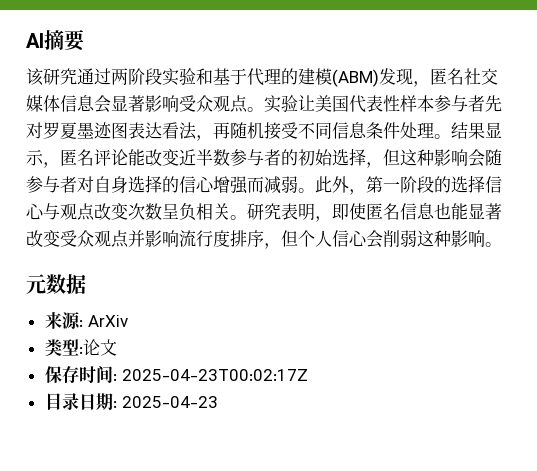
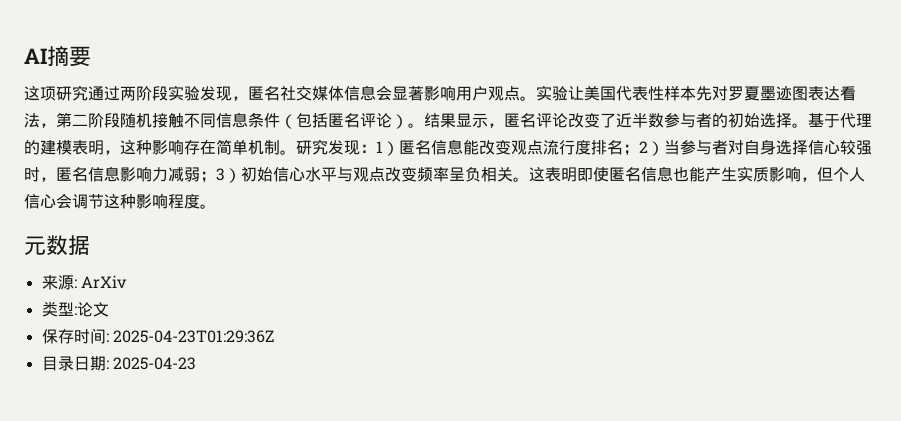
- 该研究通过两阶段实验和基于代理的建模(ABM)发现，匿名社交媒体信息会显著影响受众观点。
+ 这项研究通过两阶段实验发现，匿名社交媒体信息会显著影响用户观点。
- 实验让美国代表性样本参与者先对罗夏墨迹图表达看法，再随机接受不同信息条件处理。
+ 实验让美国代表性样本先对罗夏墨迹图表达看法，第二阶段随机接触不同信息条件（包括匿名评论）。
- 结果显示，匿名评论能改变近半数参与者的初始选择，但这种影响会随参与者对自身选择的信心增强而减弱。此外，第一阶段的选择信心与观点改变次数呈负相关。
+ 结果显示，匿名评论改变了近半数参与者的初始选择。基于代理的建模表明，这种影响存在简单机制。研究发现：1）匿名信息能改变观点流行度排名；2）当参与者对自身选择信心较强时，匿名信息影响力减弱；3）初始信心水平与观点改变频率呈负相关。
- 研究表明，即使匿名信息也能显著改变受众观点并影响流行度排序，但个人信心会削弱这种影响。
+ 这表明即使匿名信息也能产生实质影响，但个人信心会调节这种影响程度。
- 保存时间: 2025-04-23T00:02:17Z
+ 保存时间: 2025-04-23T01:29:36Z

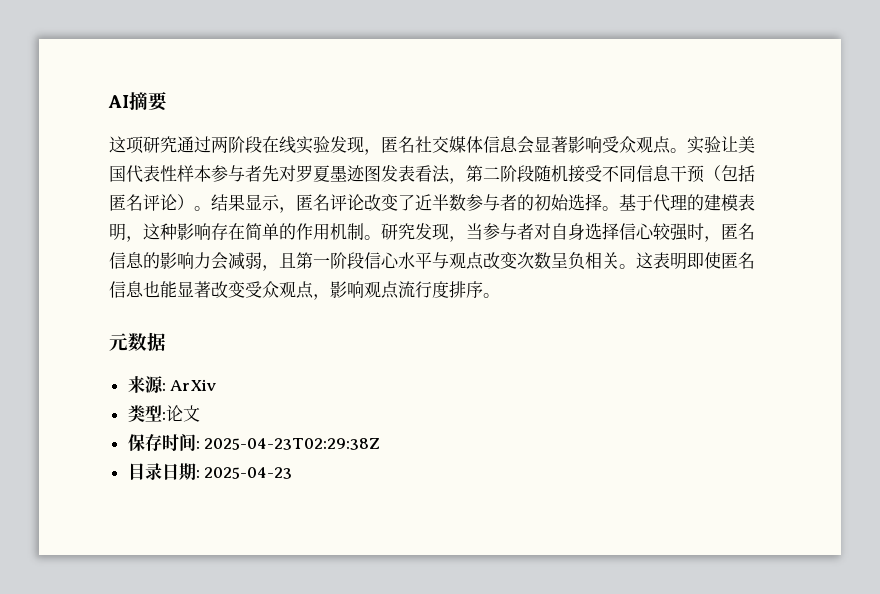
- 这项研究通过两阶段实验发现，匿名社交媒体信息会显著影响用户观点。
+ 这项研究通过两阶段在线实验发现，匿名社交媒体信息会显著影响受众观点。
- 实验让美国代表性样本先对罗夏墨迹图表达看法，第二阶段随机接触不同信息条件（包括匿名评论）。
+ 实验让美国代表性样本参与者先对罗夏墨迹图发表看法，第二阶段随机接受不同信息干预（包括匿名评论）。
- 基于代理的建模表明，这种影响存在简单机制。
+ 基于代理的建模表明，这种影响存在简单的作用机制。
- 研究发现：1）匿名信息能改变观点流行度排名；2）当参与者对自身选择信心较强时，匿名信息影响力减弱；3）初始信心水平与观点改变频率呈负相关。
+ 研究发现，当参与者对自身选择信心较强时，匿名信息的影响力会减弱，且第一阶段信心水平与观点改变次数呈负相关。
- 这表明即使匿名信息也能产生实质影响，但个人信心会调节这种影响程度。
+ 这表明即使匿名信息也能显著改变受众观点，影响观点流行度排序。
- 保存时间: 2025-04-23T01:29:36Z
+ 保存时间: 2025-04-23T02:29:38Z

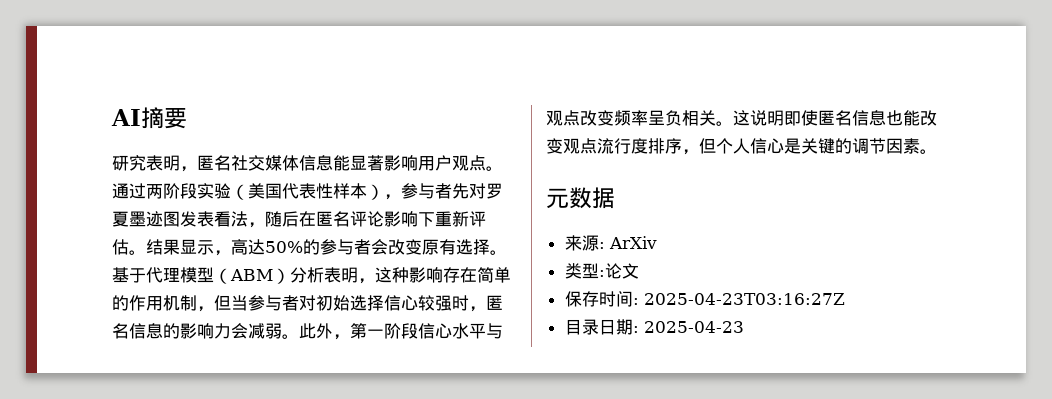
- 这项研究通过两阶段在线实验发现，匿名社交媒体信息会显著影响受众观点。实验让美国代表性样本参与者先对罗夏墨迹图发表看法，第二阶段随机接受不同信息干预（包括匿名评论）。结果显示，匿名评论改变了近半数参与者的初始选择。基于代理的建模表明，这种影响存在简单的作用机制。研究发现，当参与者对自身选择信心较强时，匿名信息的影响力会减弱，且第一阶段信心水平与观点改变次数呈负相关。
+ 研究表明，匿名社交媒体信息能显著影响用户观点。通过两阶段实验（美国代表性样本），参与者先对罗夏墨迹图发表看法，随后在匿名评论影响下重新评估。结果显示，高达50%的参与者会改变原有选择。基于代理模型（ABM）分析表明，这种影响存在简单的作用机制，但当参与者对初始选择信心较强时，匿名信息的影响力会减弱。此外，第一阶段信心水平与观点改变频率呈负相关。
- 这表明即使匿名信息也能显著改变受众观点，影响观点流行度排序。
+ 这说明即使匿名信息也能改变观点流行度排序，但个人信心是关键的调节因素。
- 保存时间: 2025-04-23T02:29:38Z
+ 保存时间: 2025-04-23T03:16:27Z

